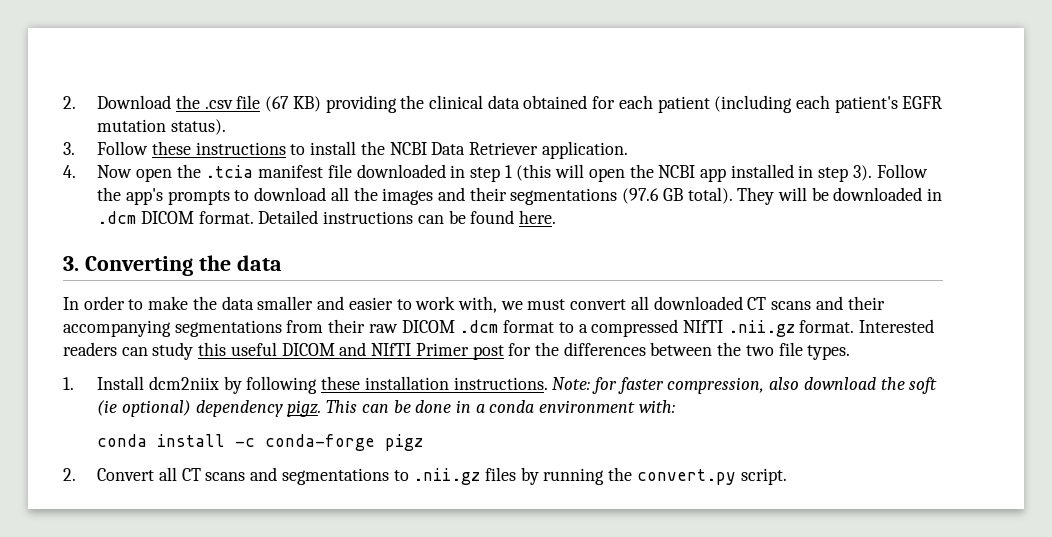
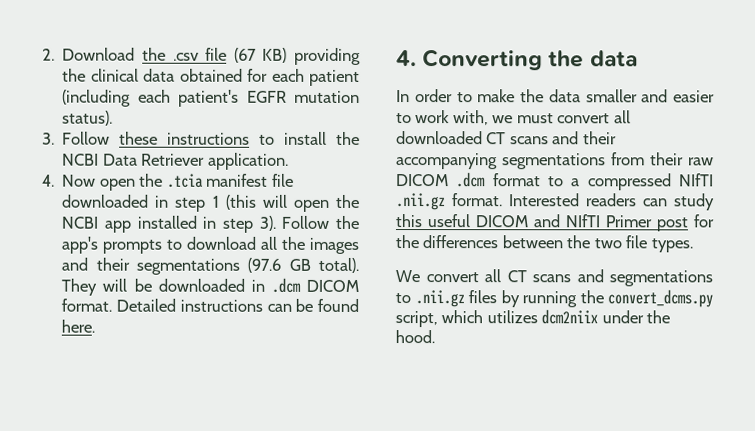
- 3. Converting the data
+ 4. Converting the data
- 1. Install dcm2niix by following these installation instructions. Note: for faster compression, also download the soft (ie optional) dependency pigz. This can be done in a conda environment with:
- conda install -c conda-forge pigz
- 2. Convert all CT scans and segmentations to .nii.gz files by running the convert.py script.
+ We convert all CT scans and segmentations to .nii.gz files by running the convert_dcms.py script, which utilizes dcm2niix under the hood.

